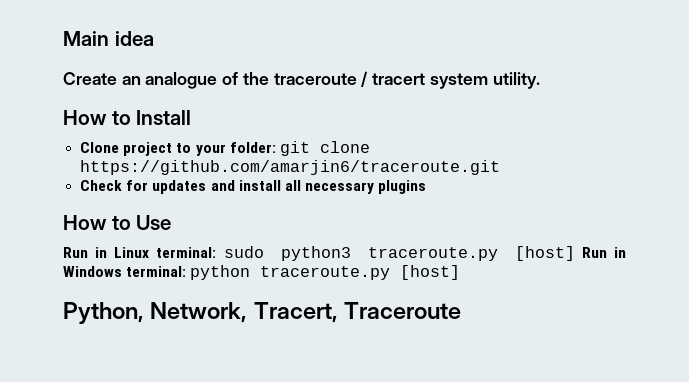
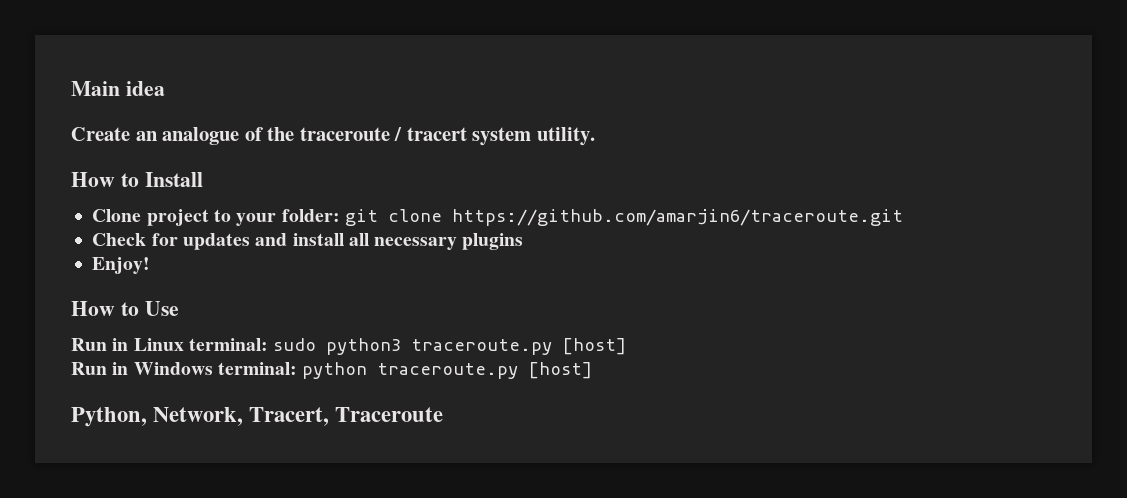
+ Enjoy!
- Run in Linux terminal: sudo python3 traceroute.py [host] Run in Windows terminal: python traceroute.py [host]
+ Run in Linux terminal: sudo python3 traceroute.py [host]
+ Run in Windows terminal: python traceroute.py [host]

